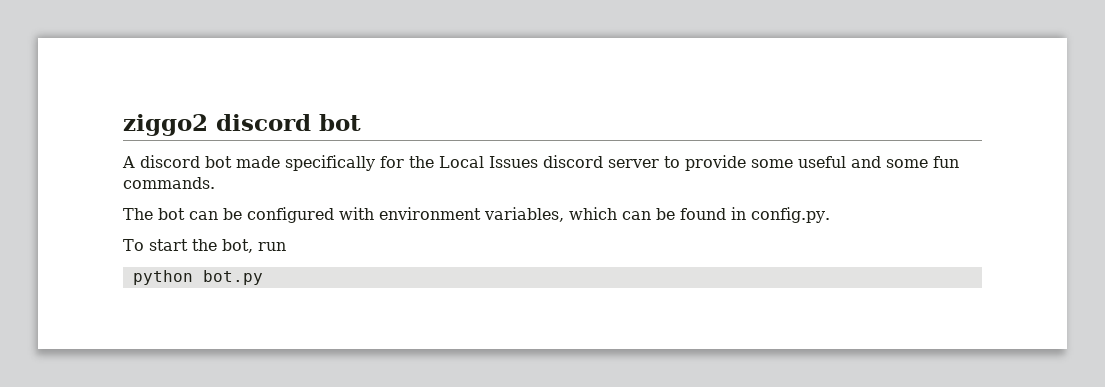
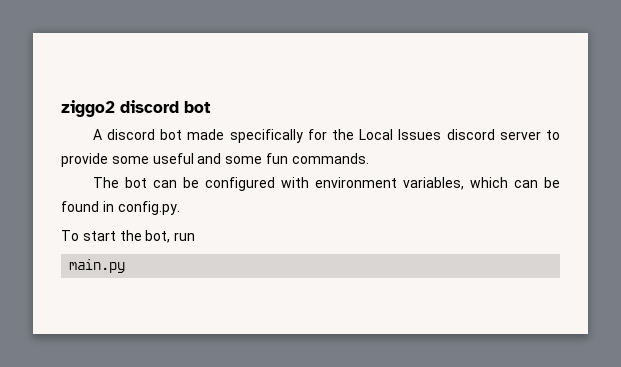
- python bot.py
+ main.py

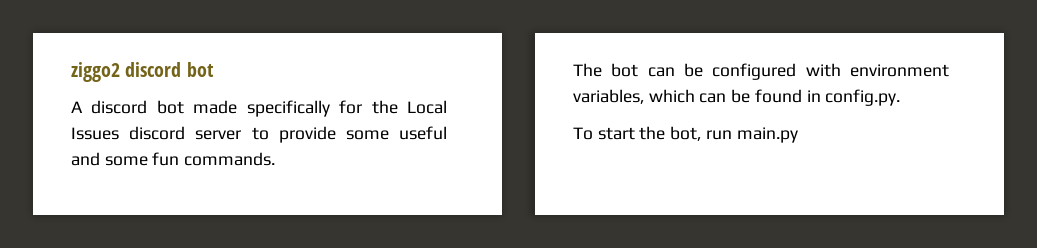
- To start the bot, run
- main.py
+ To start the bot, run main.py

